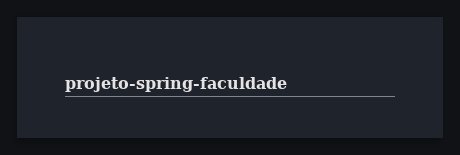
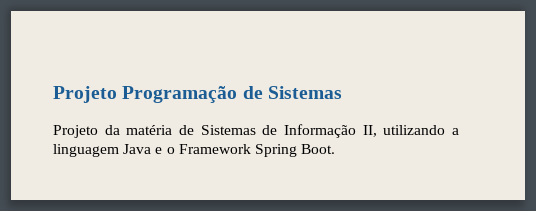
- projeto-spring-faculdade
+ Projeto Programação de Sistemas
+ Projeto da matéria de Sistemas de Informação II, utilizando a linguagem Java e o Framework Spring Boot.

